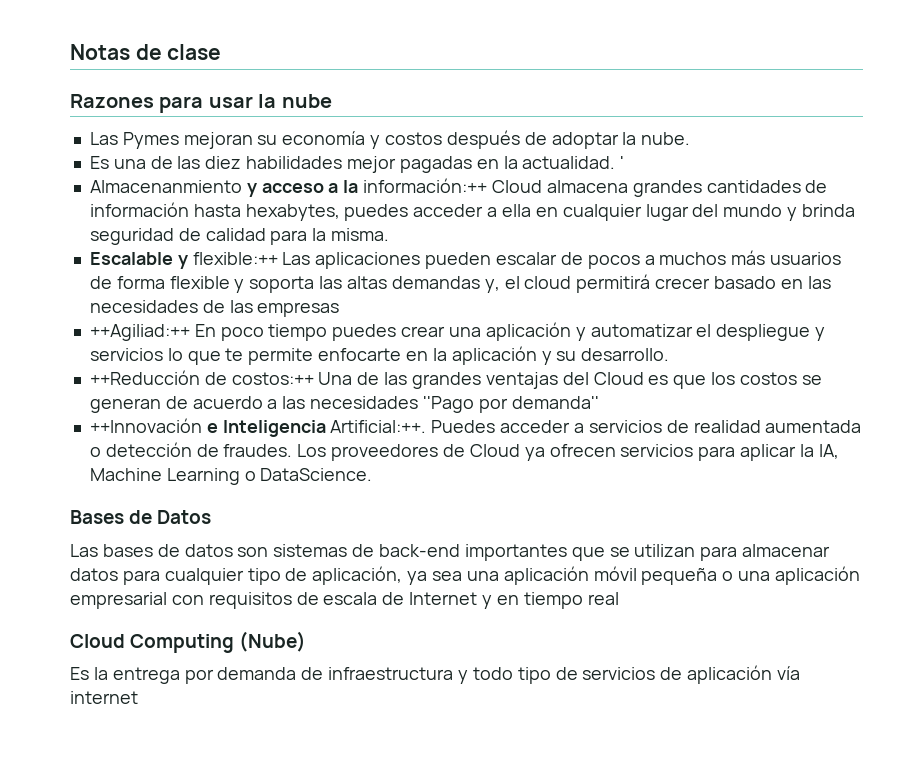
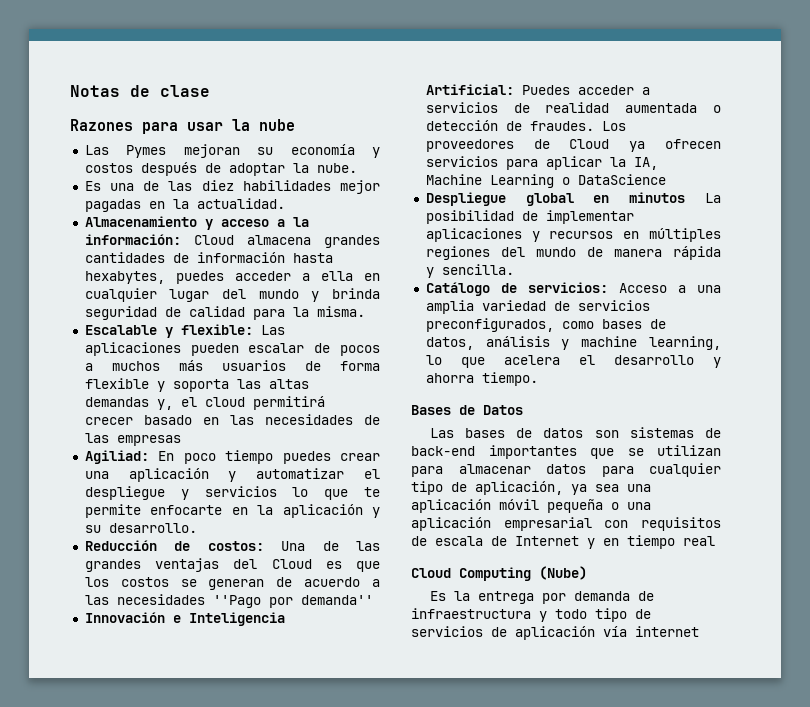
- Es una de las diez habilidades mejor pagadas en la actualidad. '
- Almacenanmiento y acceso a la información:++ Cloud almacena grandes cantidades de información hasta hexabytes, puedes acceder a ella en cualquier lugar del mundo y brinda seguridad de calidad para la misma.
+ Es una de las diez habilidades mejor pagadas en la actualidad.
+ Almacenamiento y acceso a la información: Cloud almacena grandes cantidades de información hasta hexabytes, puedes acceder a ella en cualquier lugar del mundo y brinda seguridad de calidad para la misma.
- Escalable y flexible:++ Las aplicaciones pueden escalar de pocos a muchos más usuarios de forma flexible y soporta las altas demandas y, el cloud permitirá crecer basado en las necesidades de las empresas
+ Escalable y flexible: Las aplicaciones pueden escalar de pocos a muchos más usuarios de forma flexible y soporta las altas demandas y, el cloud permitirá crecer basado en las necesidades de las empresas
- ++Agiliad:++ En poco tiempo puedes crear una aplicación y automatizar el despliegue y servicios lo que te permite enfocarte en la aplicación y su desarrollo.
+ Agiliad: En poco tiempo puedes crear una aplicación y automatizar el despliegue y servicios lo que te permite enfocarte en la aplicación y su desarrollo.
- ++Reducción de costos:++ Una de las grandes ventajas del Cloud es que los costos se generan de acuerdo a las necesidades ''Pago por demanda''
+ Reducción de costos: Una de las grandes ventajas del Cloud es que los costos se generan de acuerdo a las necesidades ''Pago por demanda''
- ++Innovación e Inteligencia Artificial:++. Puedes acceder a servicios de realidad aumentada o detección de fraudes.
+ Innovación e Inteligencia Artificial: Puedes acceder a servicios de realidad aumentada o detección de fraudes.
- Los proveedores de Cloud ya ofrecen servicios para aplicar la IA, Machine Learning o DataScience.
+ Los proveedores de Cloud ya ofrecen servicios para aplicar la IA, Machine Learning o DataScience
+ Despliegue global en minutos La posibilidad de implementar aplicaciones y recursos en múltiples regiones del mundo de manera rápida y sencilla.
+ Catálogo de servicios: Acceso a una amplia variedad de servicios preconfigurados, como bases de datos, análisis y machine learning, lo que acelera el desarrollo y ahorra tiempo.

